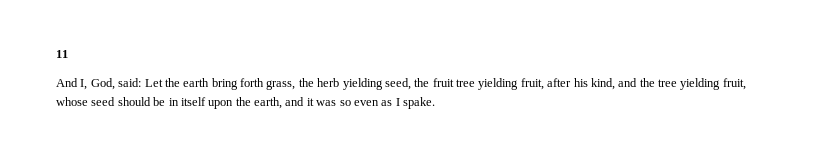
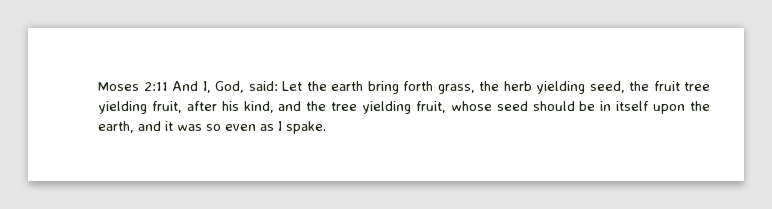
- 11
- And I, God, said: Let the earth bring forth grass, the herb yielding seed, the fruit tree yielding fruit, after his kind, and the tree yielding fruit, whose seed should be in itself upon the earth, and it was so even as I spake.
+ Moses 2:11 And I, God, said: Let the earth bring forth grass, the herb yielding seed, the fruit tree yielding fruit, after his kind, and the tree yielding fruit, whose seed should be in itself upon the earth, and it was so even as I spake.

